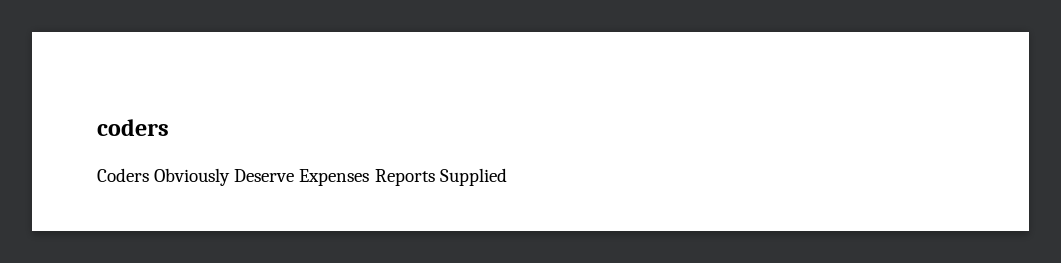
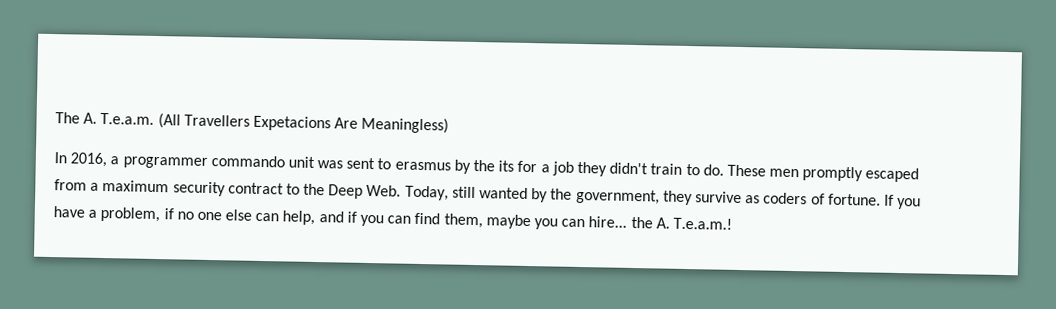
- coders
- Coders Obviously Deserve Expenses Reports Supplied
+ The A. T.e.a.m. (All Travellers Expetacions Are Meaningless)
+ In 2016, a programmer commando unit was sent to erasmus by the its for a job they didn't train to do. These men promptly escaped from a maximum security contract to the Deep Web. Today, still wanted by the government, they survive as coders of fortune. If you have a problem, if no one else can help, and if you can find them, maybe you can hire... the A. T.e.a.m.!

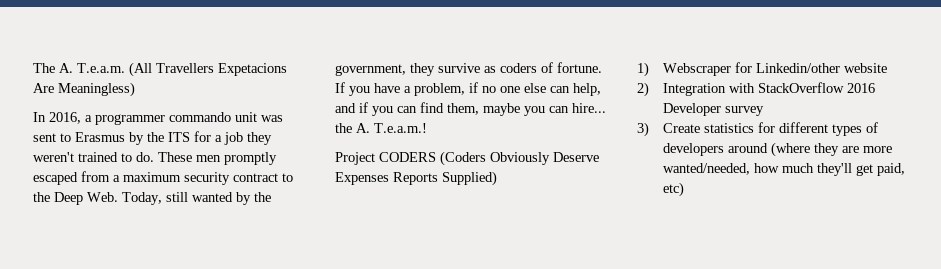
- In 2016, a programmer commando unit was sent to erasmus by the its for a job they didn't train to do.
+ In 2016, a programmer commando unit was sent to Erasmus by the ITS for a job they weren't trained to do.
+ Project CODERS (Coders Obviously Deserve Expenses Reports Supplied)
+ 1) Webscraper for Linkedin/other website
+ 2) Integration with StackOverflow 2016 Developer survey
+ 3) Create statistics for different types of developers around (where they are more wanted/needed, how much they'll get paid, etc)

